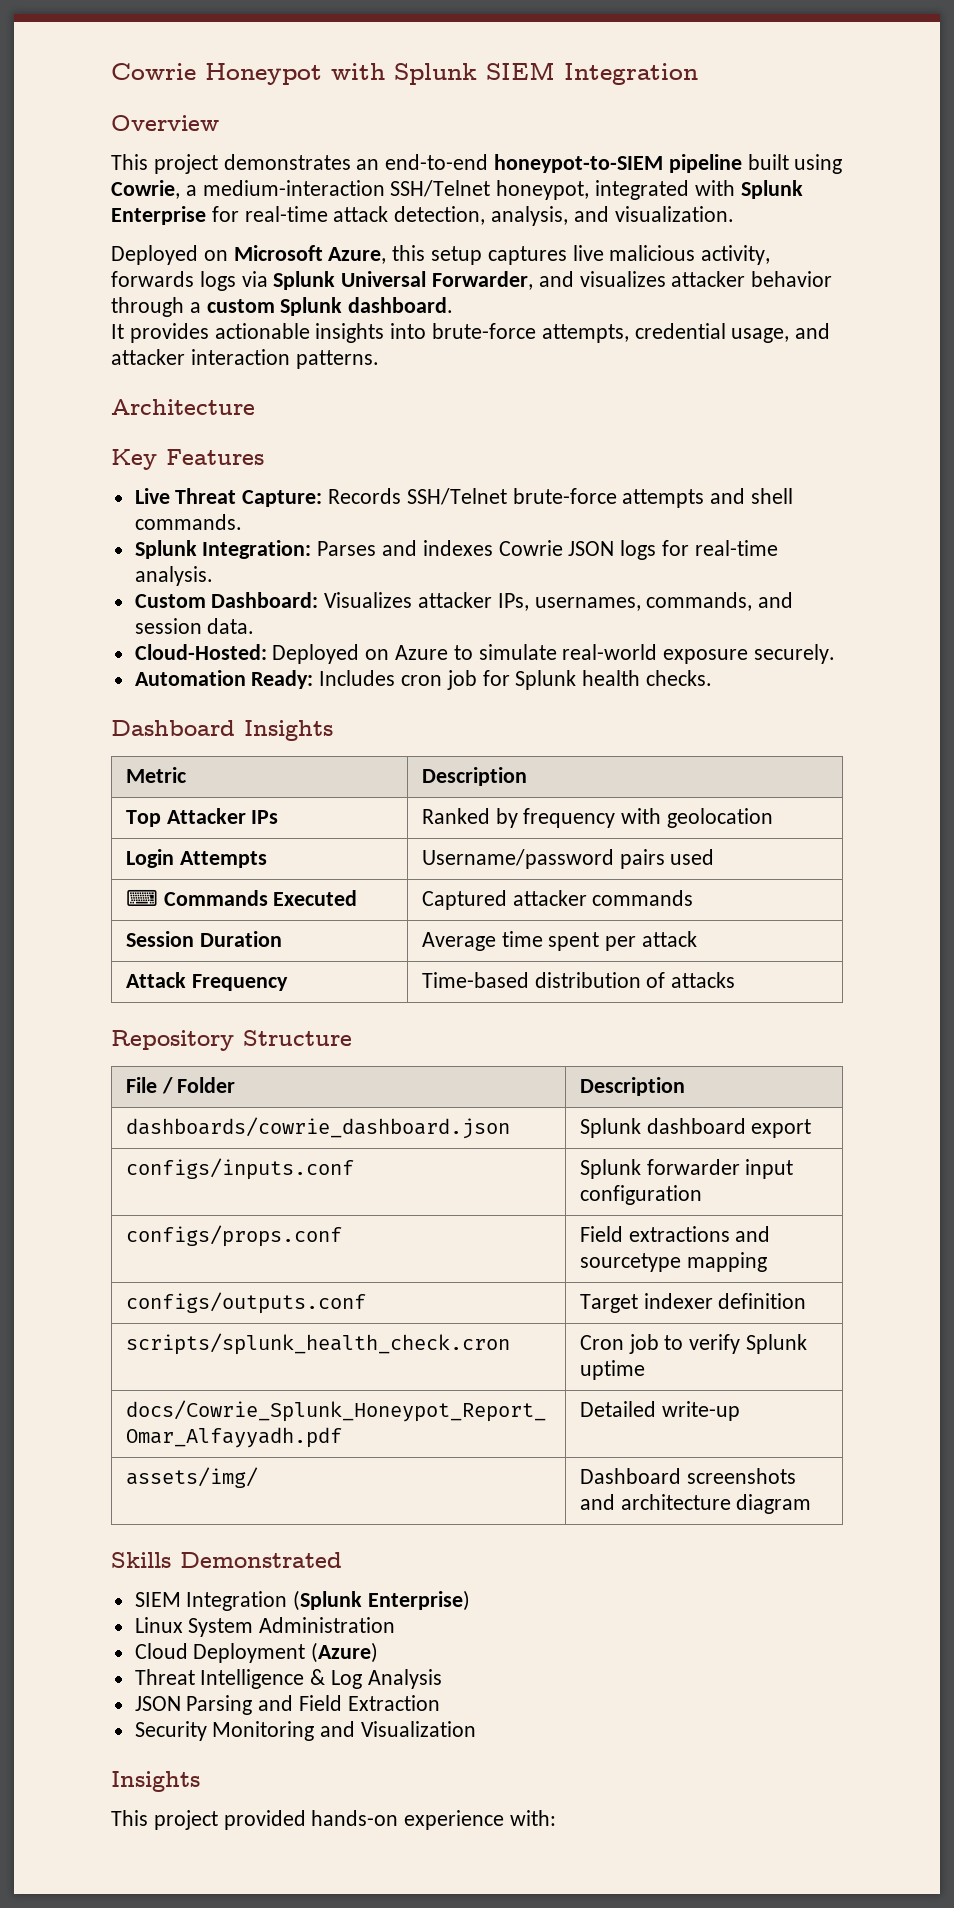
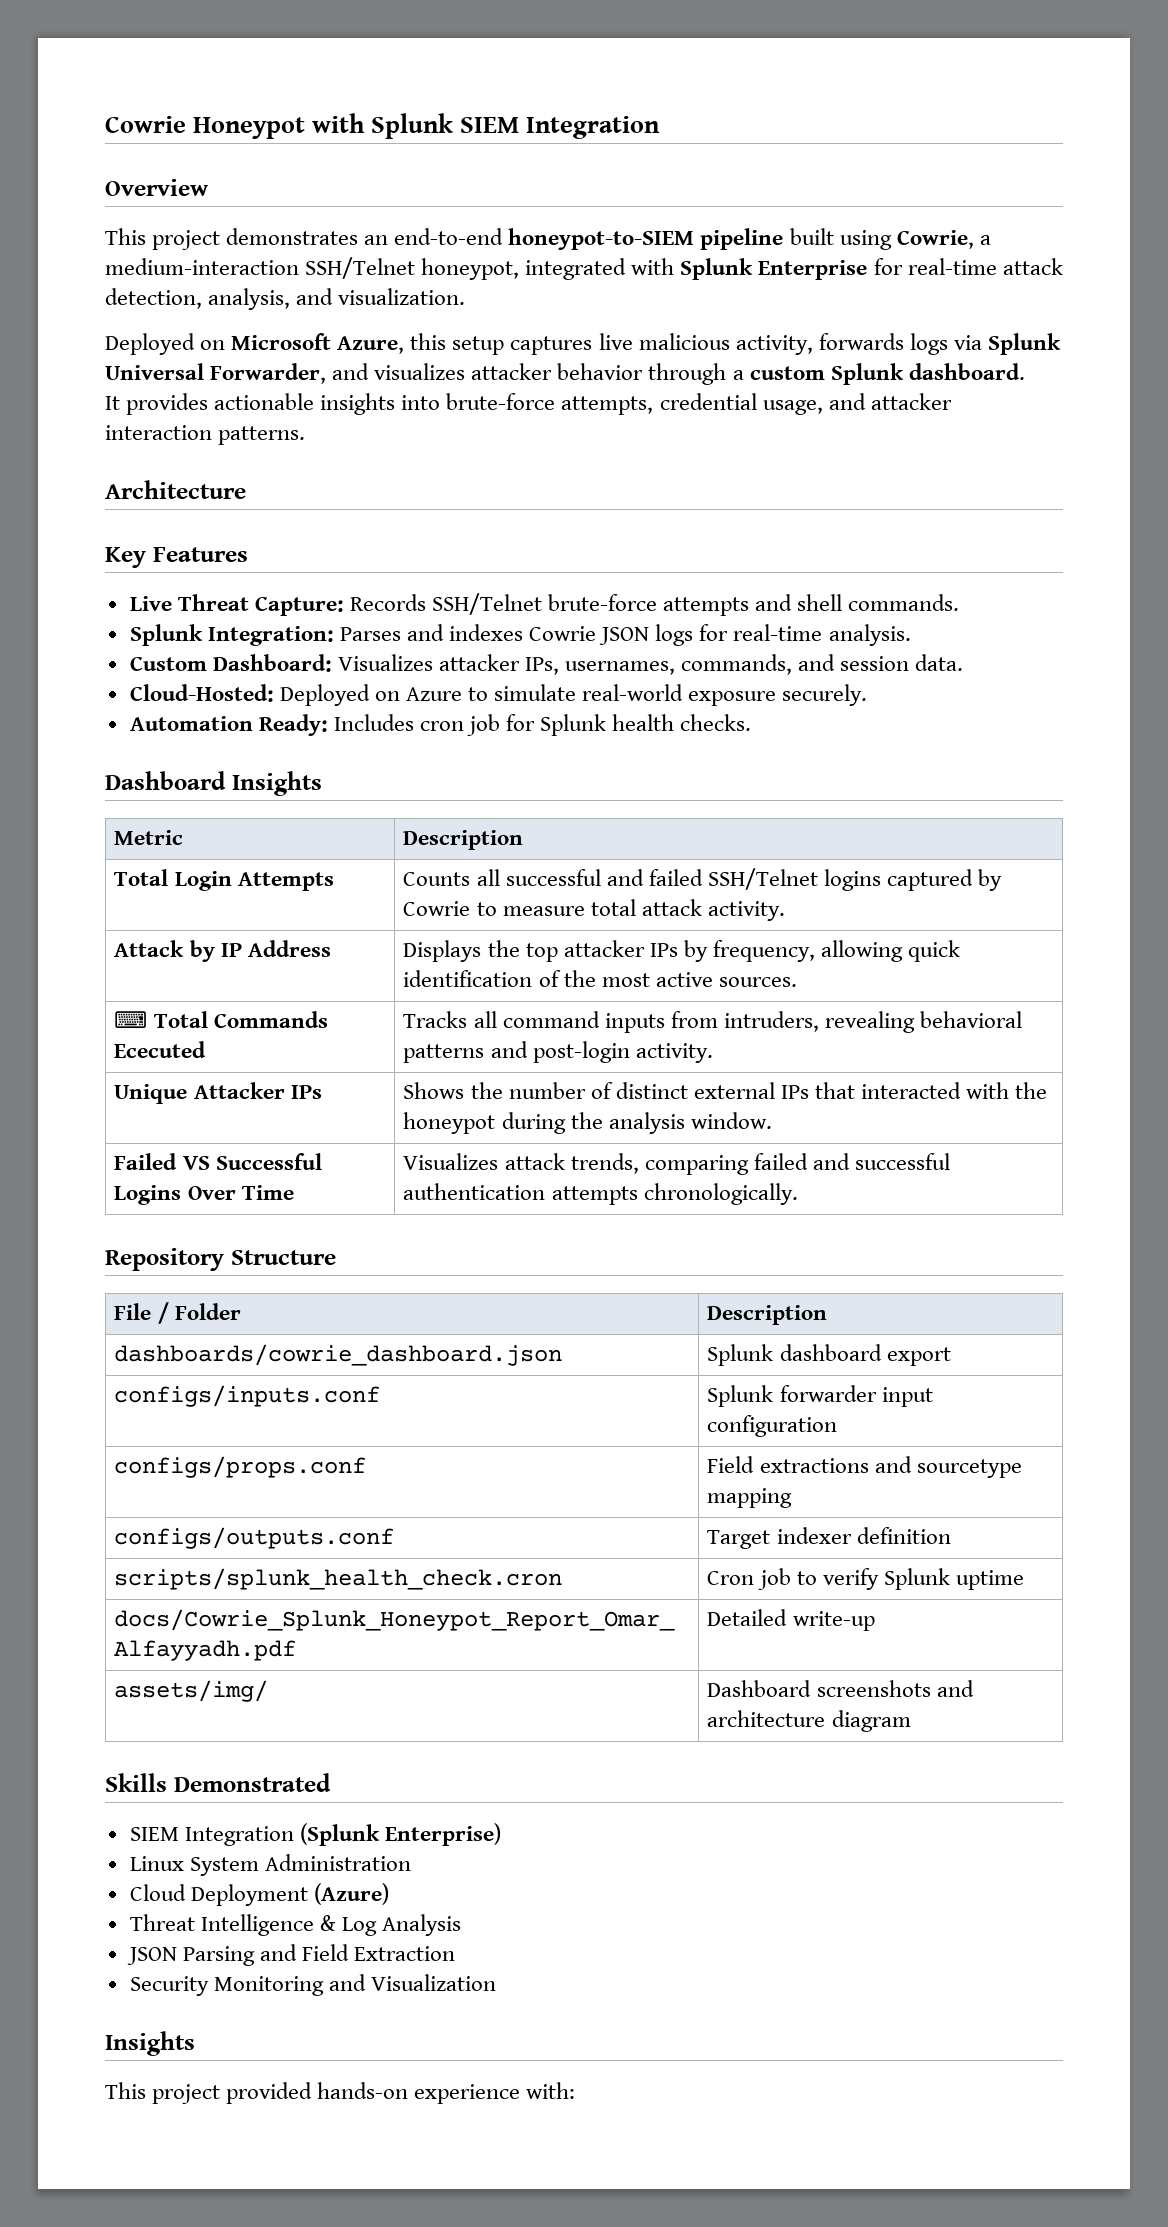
- Top Attacker IPs | Ranked by frequency with geolocation
- Login Attempts | Username/password pairs used
- ⌨ Commands Executed | Captured attacker commands
- Session Duration | Average time spent per attack
- Attack Frequency | Time-based distribution of attacks
+ Total Login Attempts | Counts all successful and failed SSH/Telnet logins captured by Cowrie to measure total attack activity.
+ Attack by IP Address | Displays the top attacker IPs by frequency, allowing quick identification of the most active sources.
+ ⌨ Total Commands Ececuted | Tracks all command inputs from intruders, revealing behavioral patterns and post-login activity.
+ Unique Attacker IPs | Shows the number of distinct external IPs that interacted with the honeypot during the analysis window.
+ Failed VS Successful Logins Over Time | Visualizes attack trends, comparing failed and successful authentication attempts chronologically.

